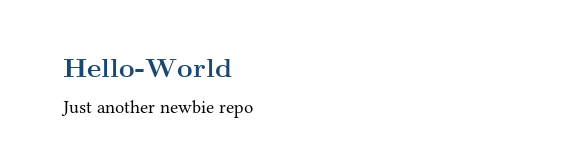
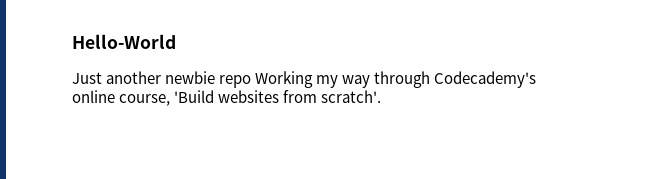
- Just another newbie repo
+ Just another newbie repo Working my way through Codecademy's online course, 'Build websites from scratch'.

